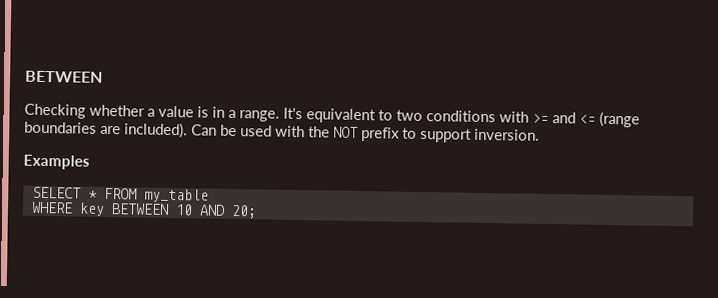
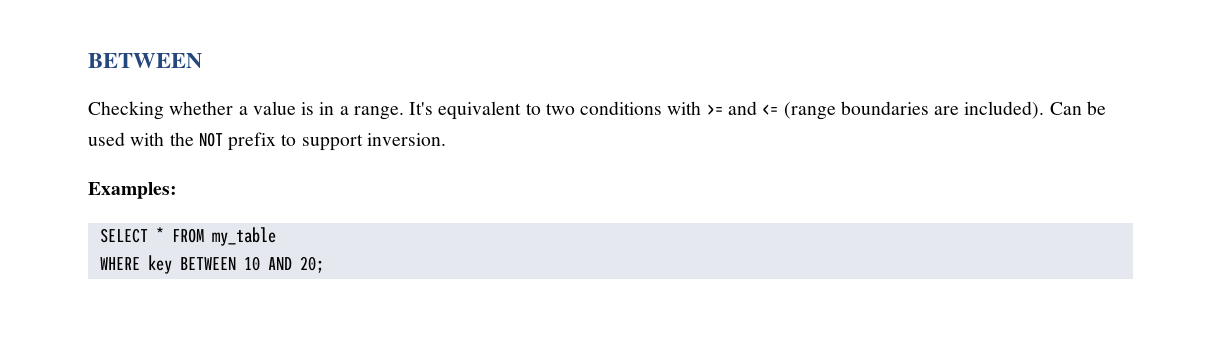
- Examples
+ Examples:

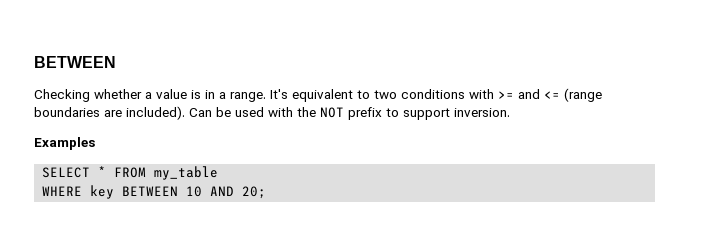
- Examples:
+ Examples

